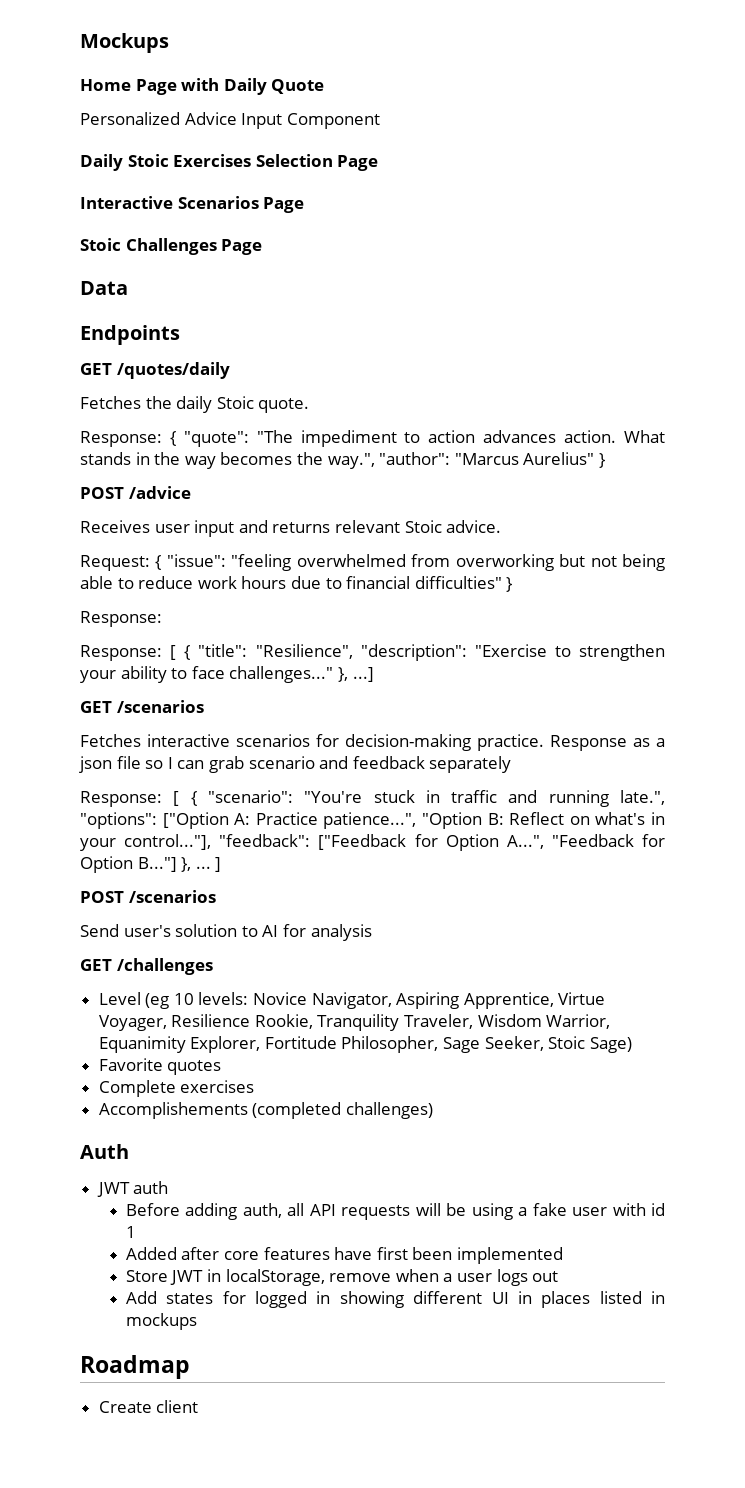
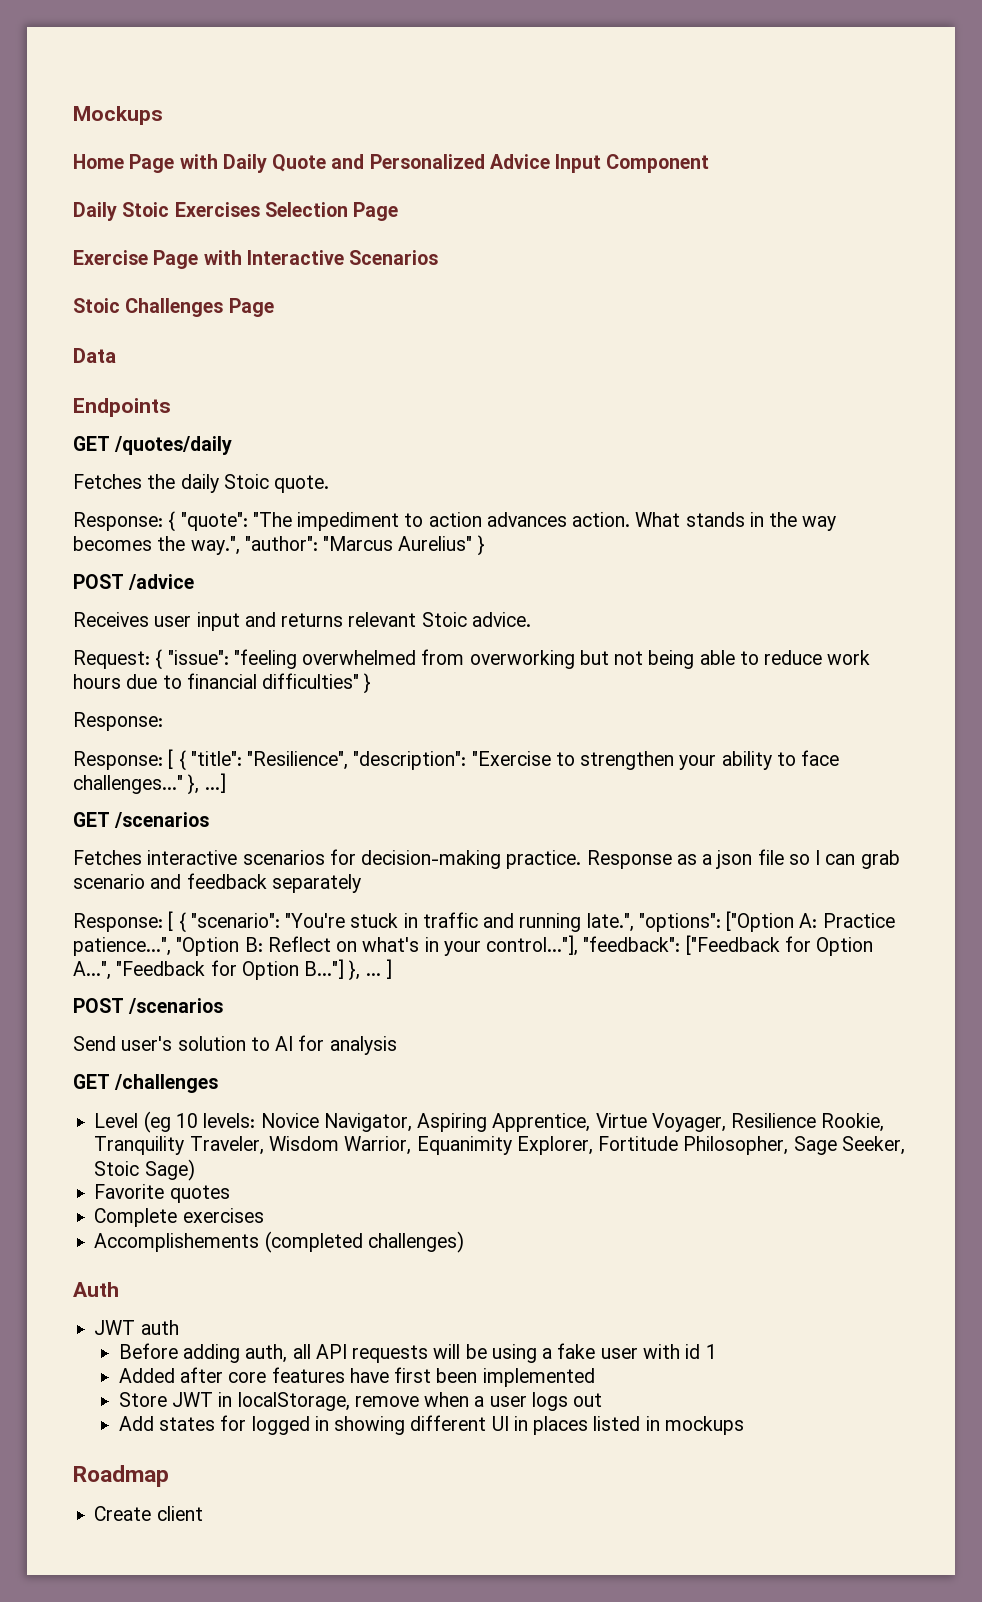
- Home Page with Daily Quote
- Personalized Advice Input Component
+ Home Page with Daily Quote and Personalized Advice Input Component
- Interactive Scenarios Page
+ Exercise Page with Interactive Scenarios

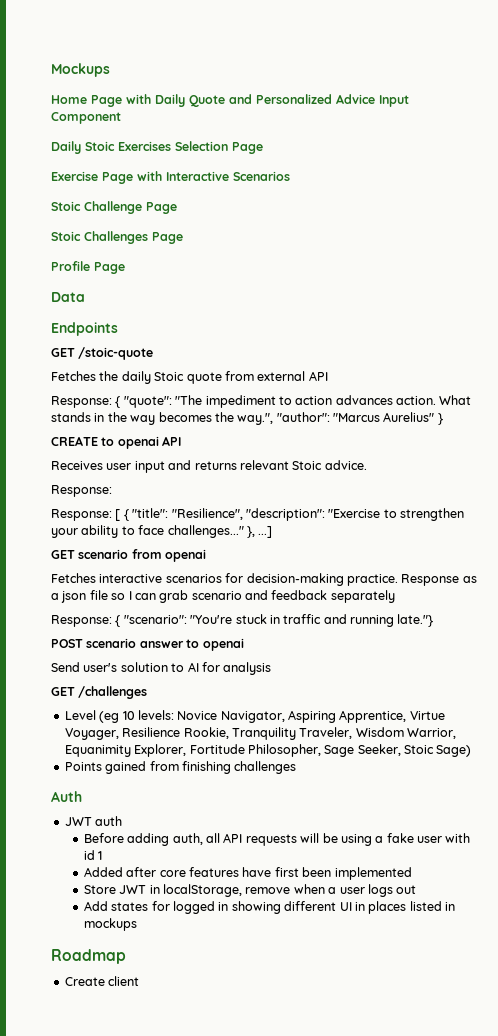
+ Stoic Challenge Page
+ Profile Page
- GET /quotes/daily
+ GET /stoic-quote
- Fetches the daily Stoic quote.
+ Fetches the daily Stoic quote from external API
- POST /advice
+ CREATE to openai API
- Request: { "issue": "feeling overwhelmed from overworking but not being able to reduce work hours due to financial difficulties" }
- GET /scenarios
+ GET scenario from openai
- Response: [ { "scenario": "You're stuck in traffic and running late.", "options": ["Option A: Practice patience...", "Option B: Reflect on what's in your control..."], "feedback": ["Feedback for Option A...", "Feedback for Option B..."] }, ... ]
- POST /scenarios
+ Response: { "scenario": "You're stuck in traffic and running late."}
+ POST scenario answer to openai
- Favorite quotes
- Complete exercises
- Accomplishements (completed challenges)
+ Points gained from finishing challenges

